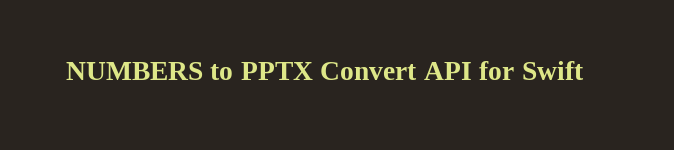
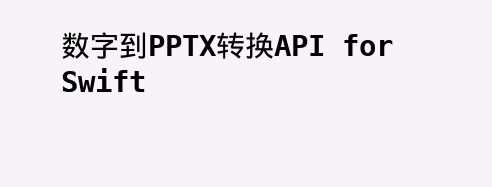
- NUMBERS to PPTX Convert API for Swift
+ 数字到PPTX转换API for Swift

